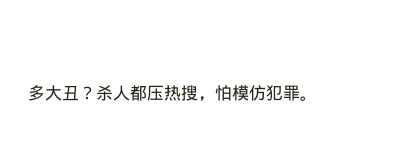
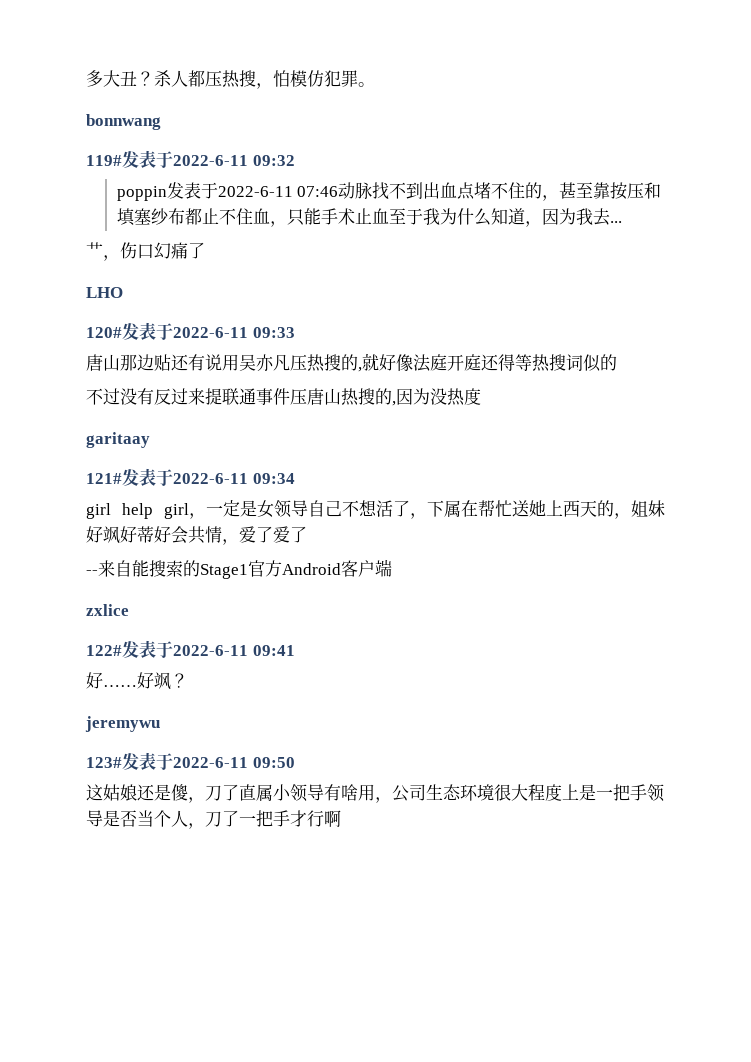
+ bonnwang
+ 119#发表于2022-6-11 09:32
+ poppin发表于2022-6-11 07:46动脉找不到出血点堵不住的，甚至靠按压和填塞纱布都止不住血，只能手术止血至于我为什么知道，因为我去...
+ 艹，伤口幻痛了
+ LHO
+ 120#发表于2022-6-11 09:33
+ 唐山那边贴还有说用吴亦凡压热搜的,就好像法庭开庭还得等热搜词似的
+ 不过没有反过来提联通事件压唐山热搜的,因为没热度
+ garitaay
+ 121#发表于2022-6-11 09:34
+ girl help girl，一定是女领导自己不想活了，下属在帮忙送她上西天的，姐妹好飒好蒂好会共情，爱了爱了
+ --来自能搜索的Stage1官方Android客户端
+ zxlice
+ 122#发表于2022-6-11 09:41
+ 好……好飒？
+ jeremywu
+ 123#发表于2022-6-11 09:50
+ 这姑娘还是傻，刀了直属小领导有啥用，公司生态环境很大程度上是一把手领导是否当个人，刀了一把手才行啊

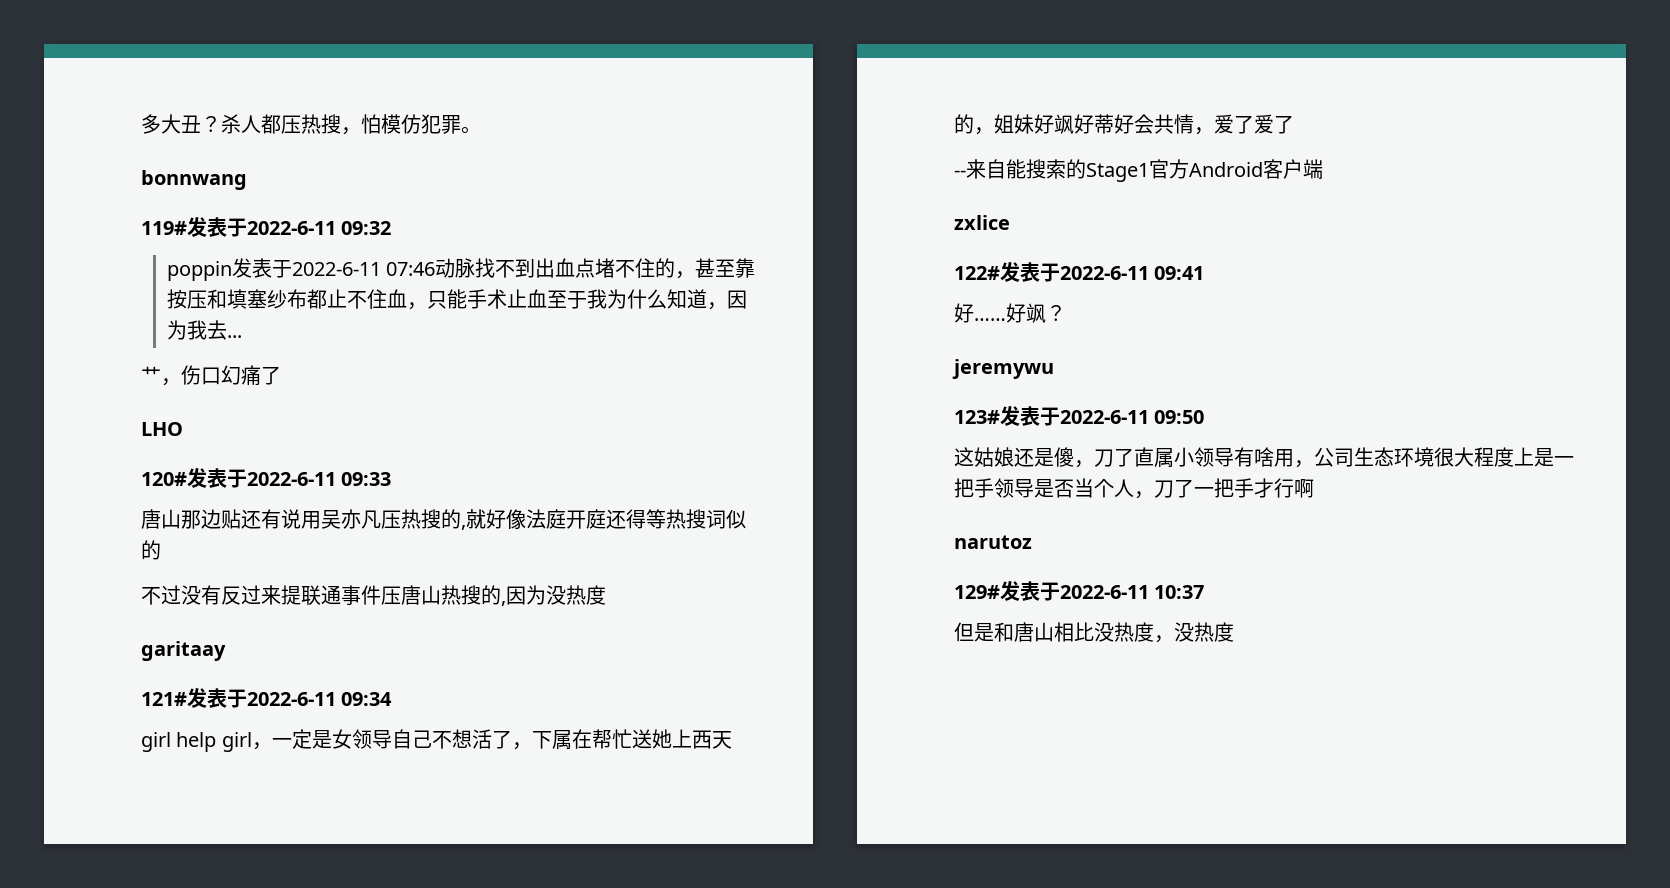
+ narutoz
+ 129#发表于2022-6-11 10:37
+ 但是和唐山相比没热度，没热度

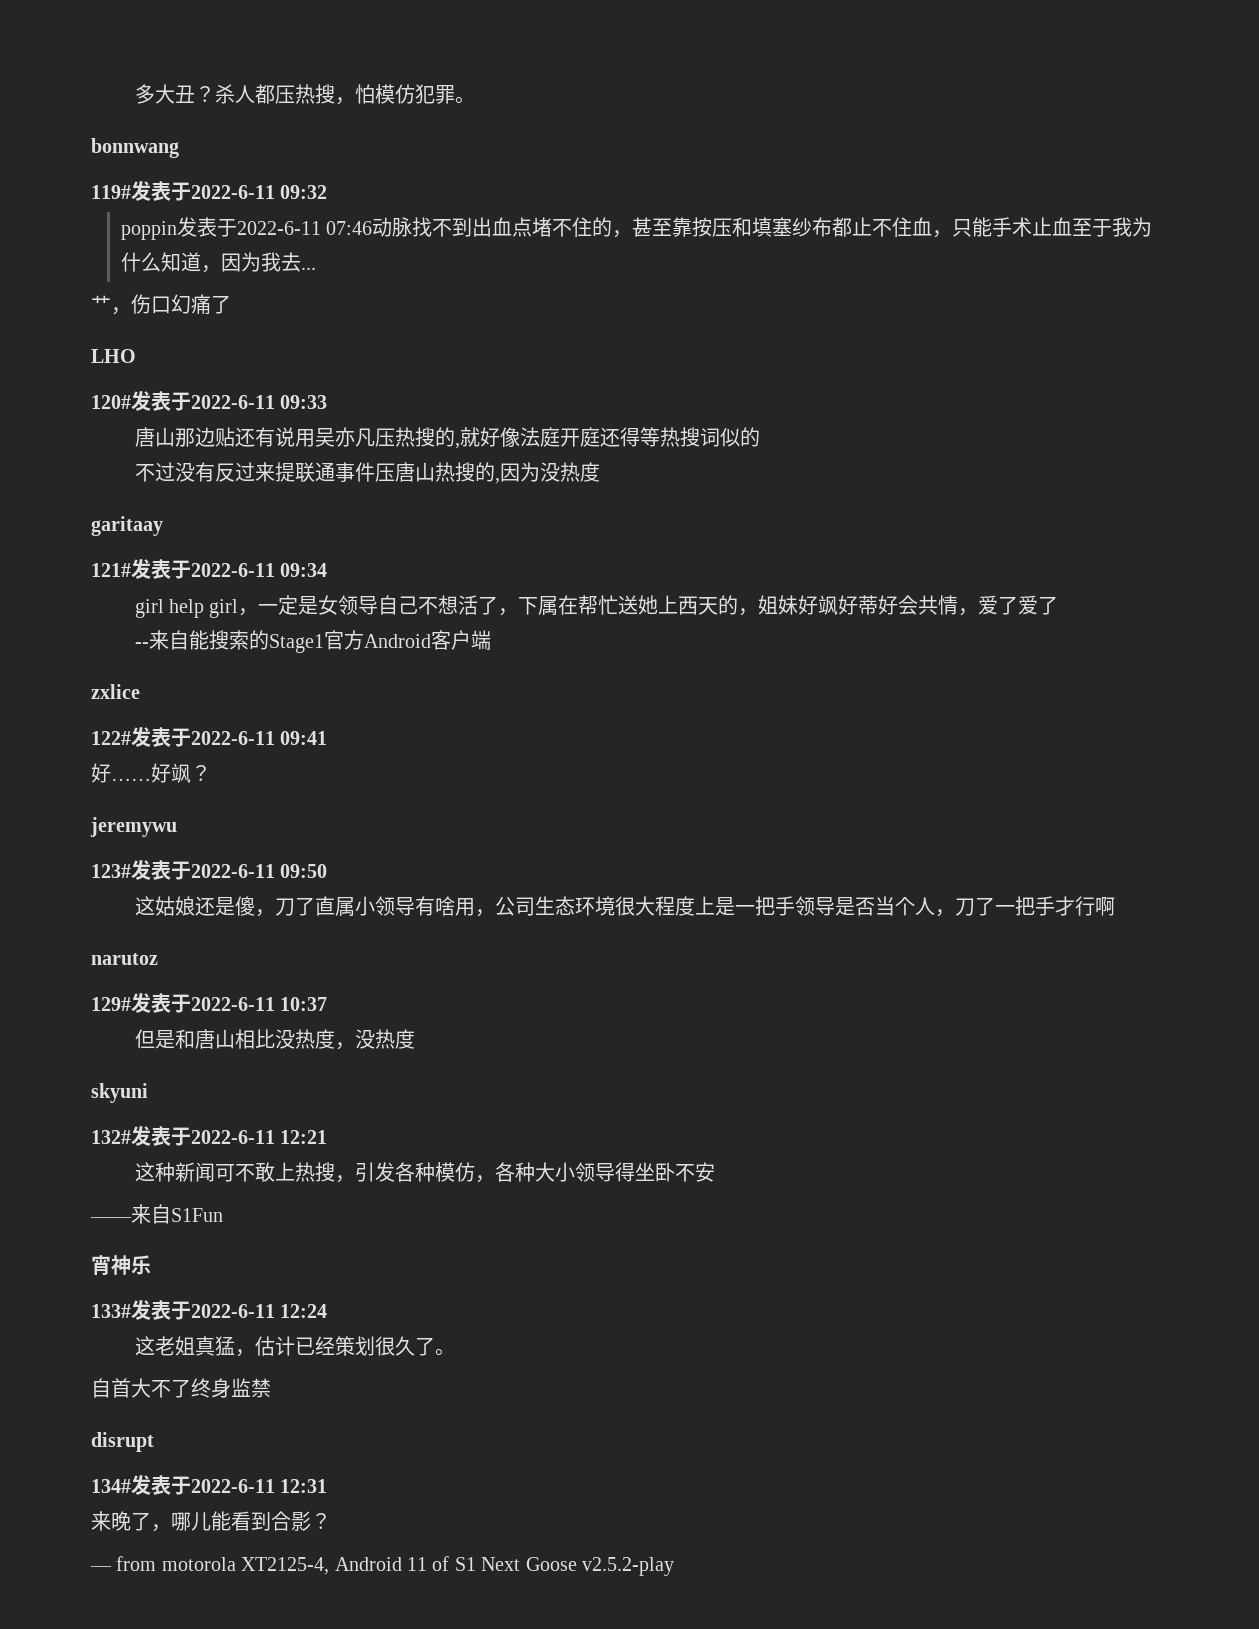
+ skyuni
+ 132#发表于2022-6-11 12:21
+ 这种新闻可不敢上热搜，引发各种模仿，各种大小领导得坐卧不安
+ ——来自S1Fun
+ 宵神乐
+ 133#发表于2022-6-11 12:24
+ 这老姐真猛，估计已经策划很久了。
+ 自首大不了终身监禁
+ disrupt
+ 134#发表于2022-6-11 12:31
+ 来晚了，哪儿能看到合影？
+ — from motorola XT2125-4, Android 11 of S1 Next Goose v2.5.2-play

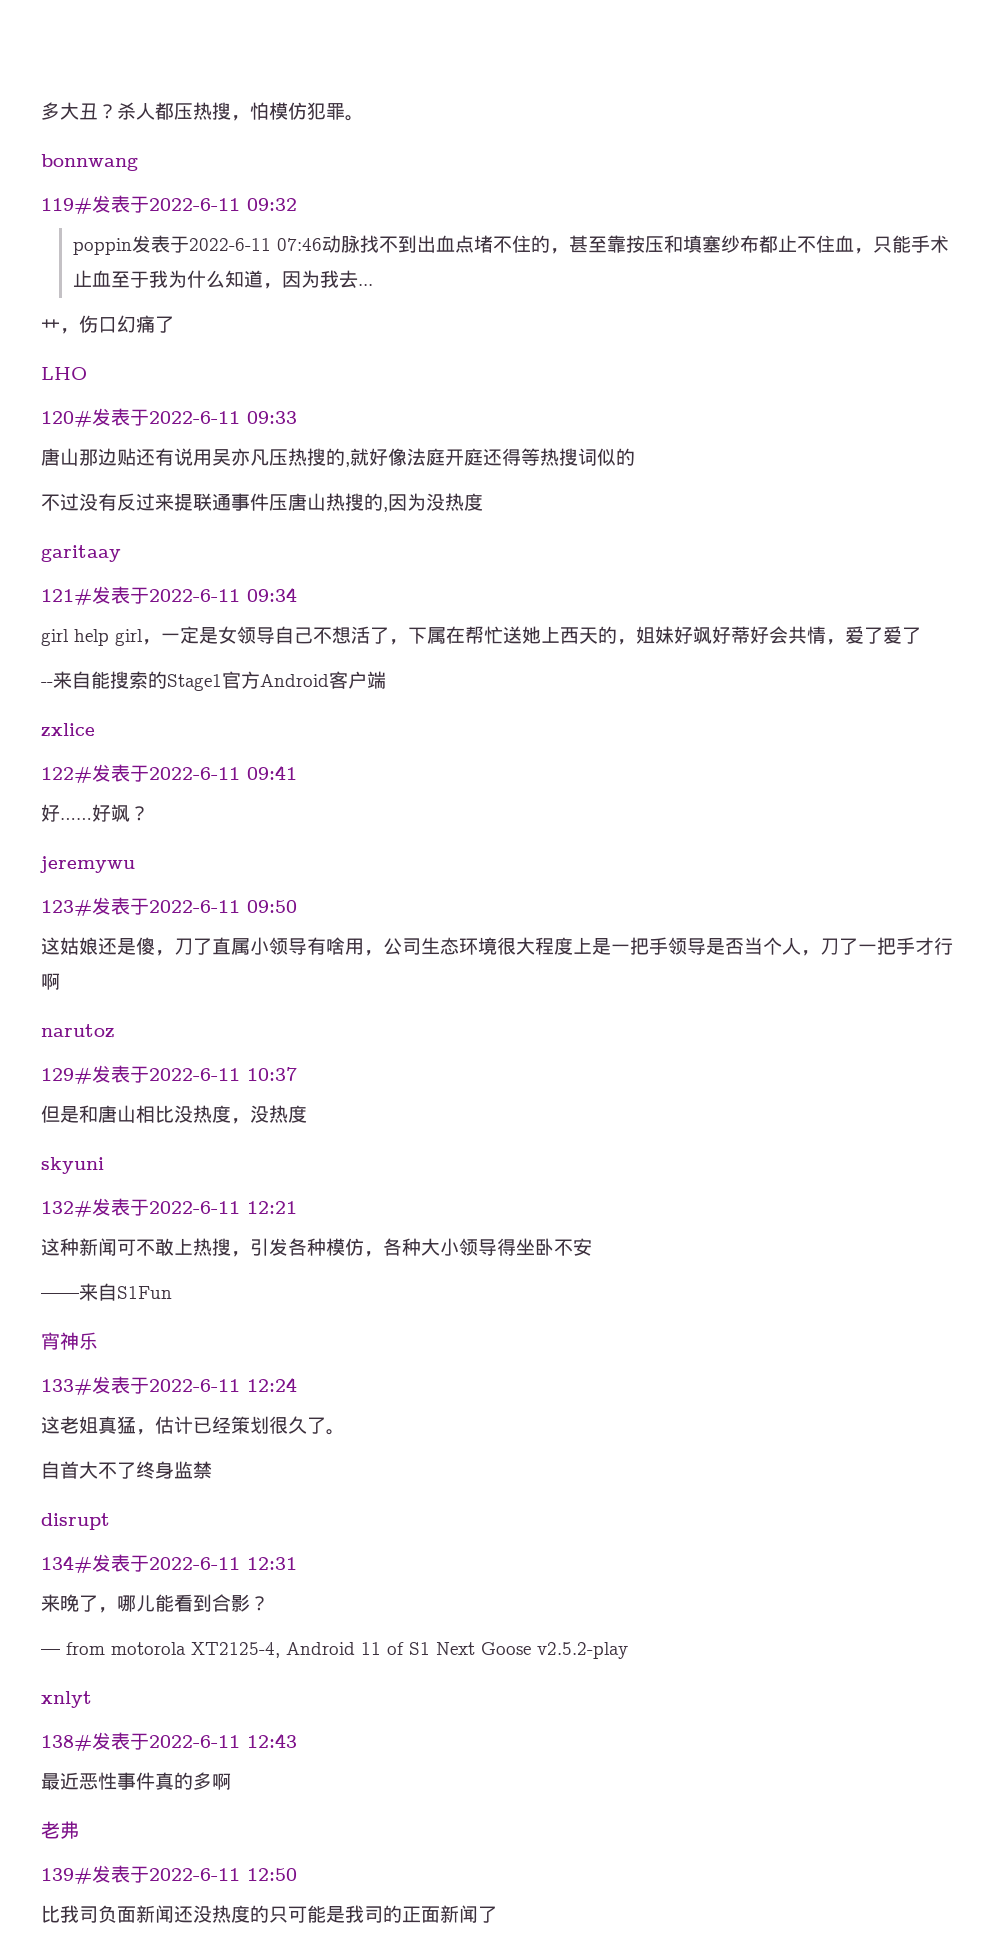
+ xnlyt
+ 138#发表于2022-6-11 12:43
+ 最近恶性事件真的多啊
+ 老弗
+ 139#发表于2022-6-11 12:50
+ 比我司负面新闻还没热度的只可能是我司的正面新闻了

